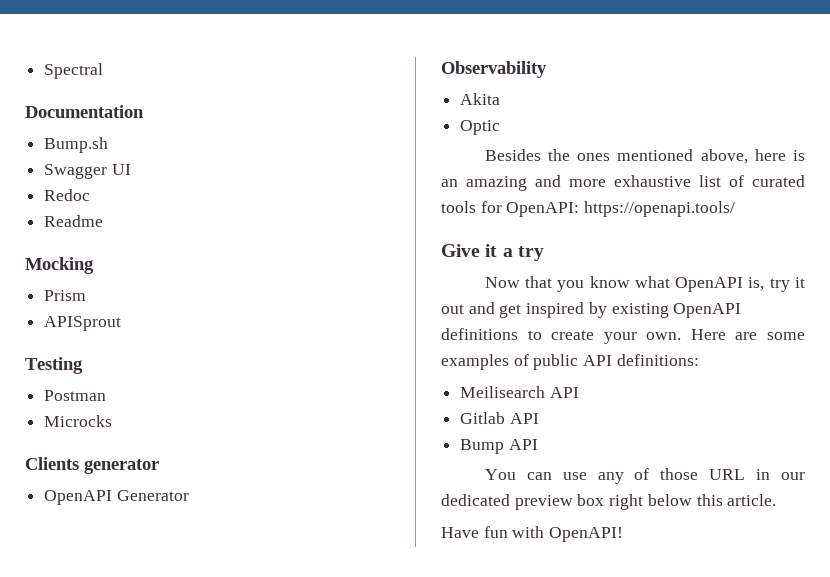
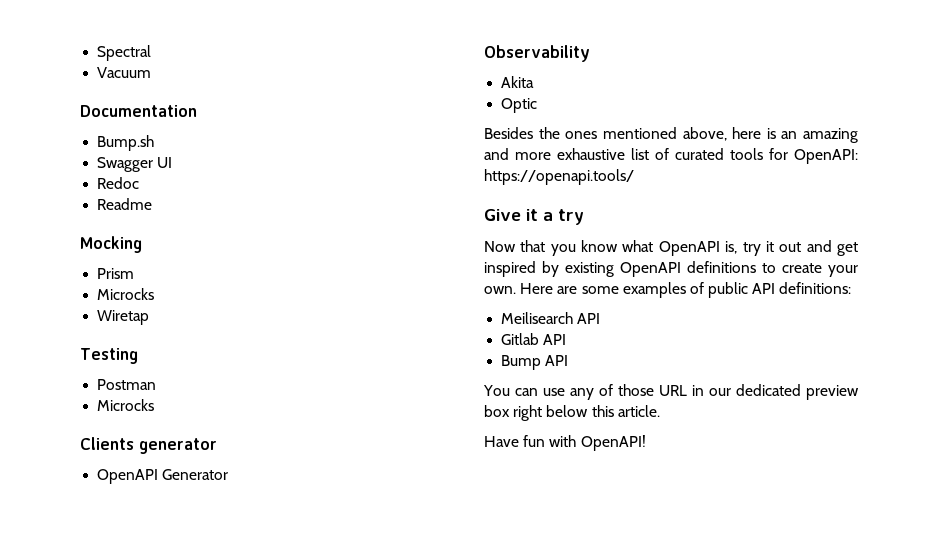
+ Vacuum
  Prism
- APISprout
+ Microcks
+ Wiretap

